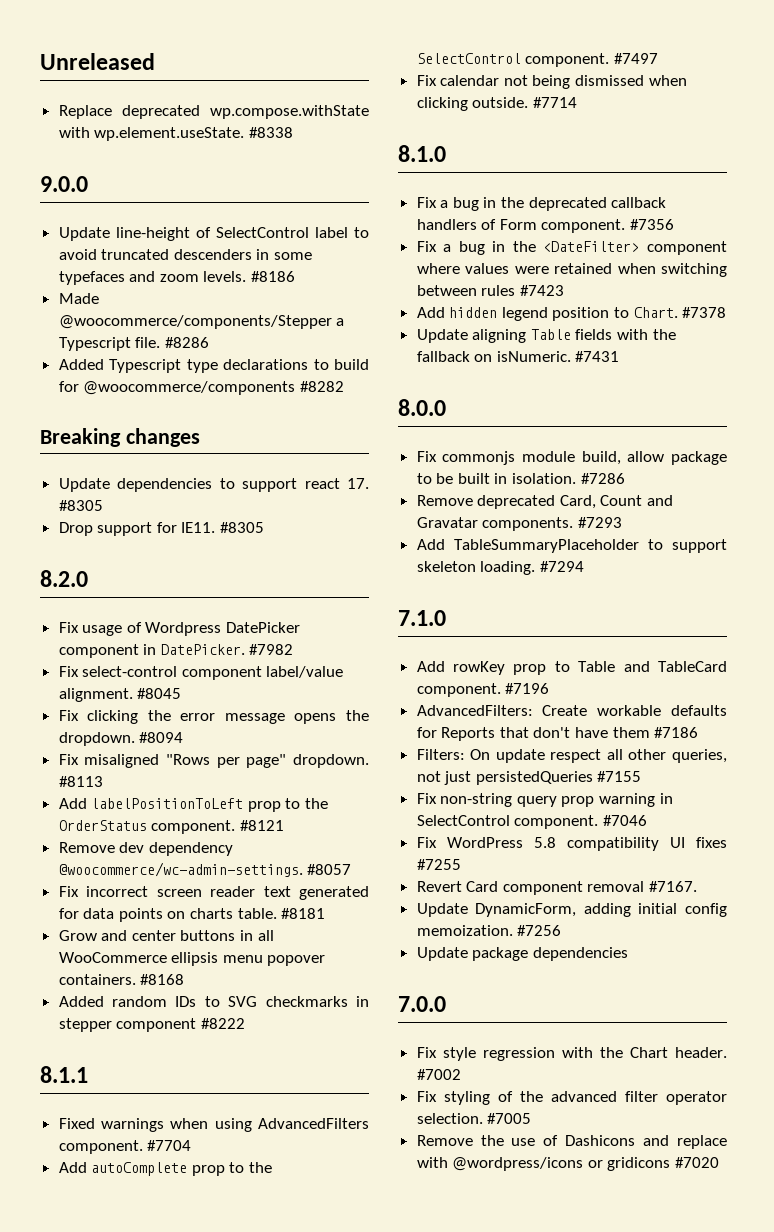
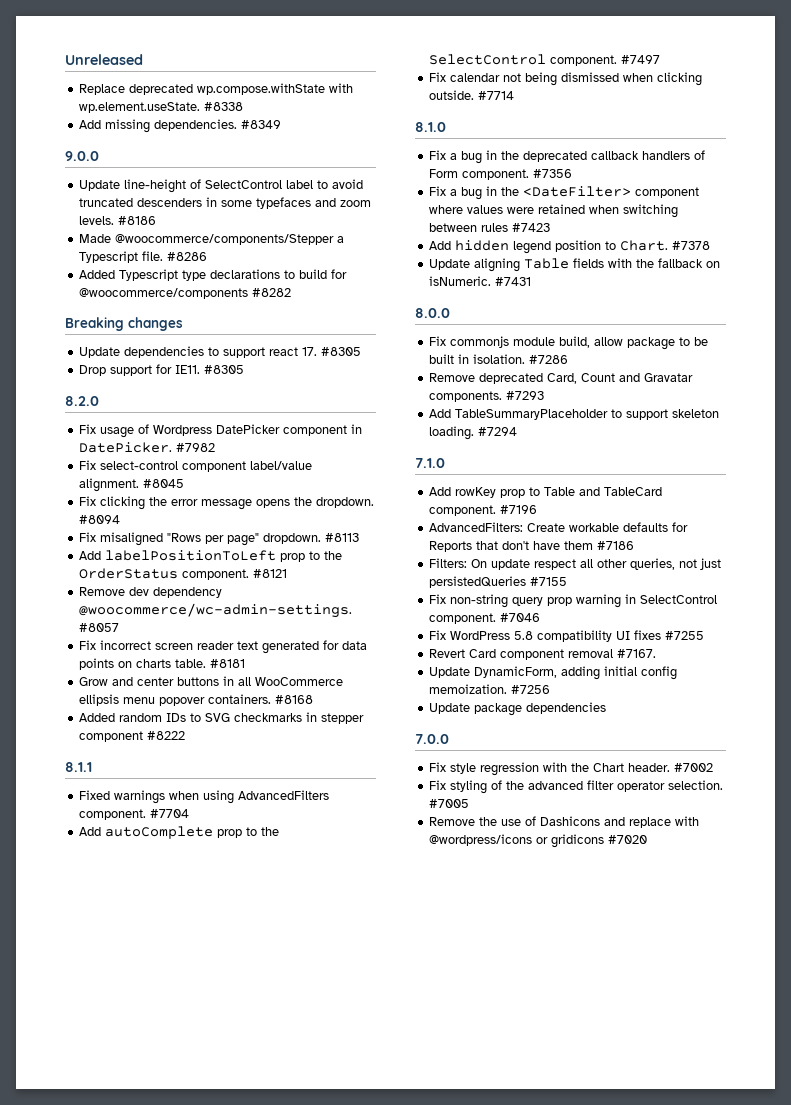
+ Add missing dependencies. #8349

